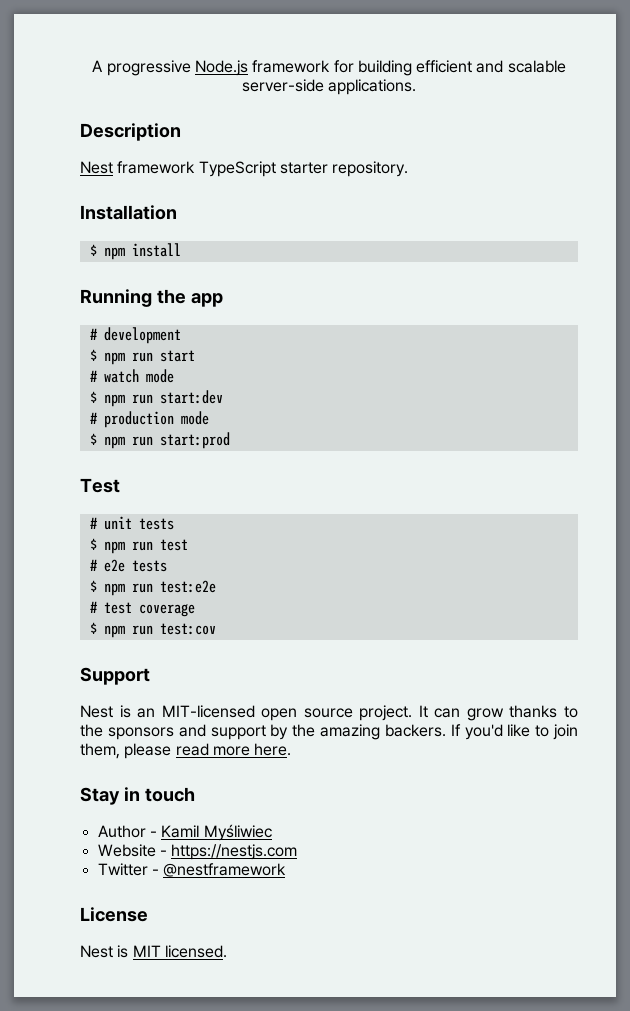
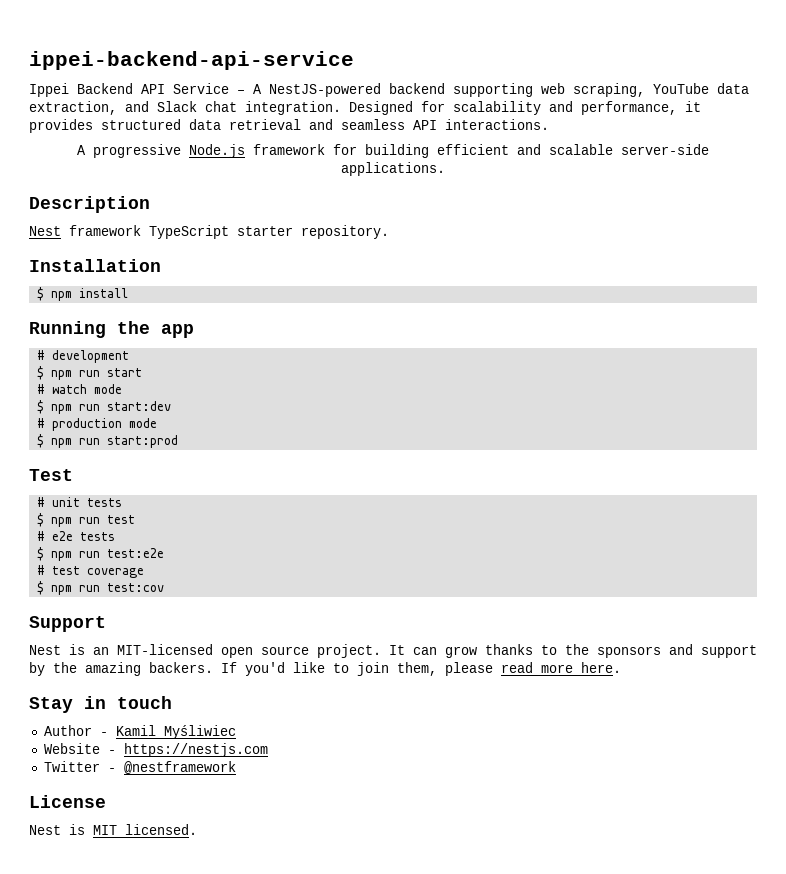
+ ippei-backend-api-service
+ Ippei Backend API Service – A NestJS-powered backend supporting web scraping, YouTube data extraction, and Slack chat integration. Designed for scalability and performance, it provides structured data retrieval and seamless API interactions.

